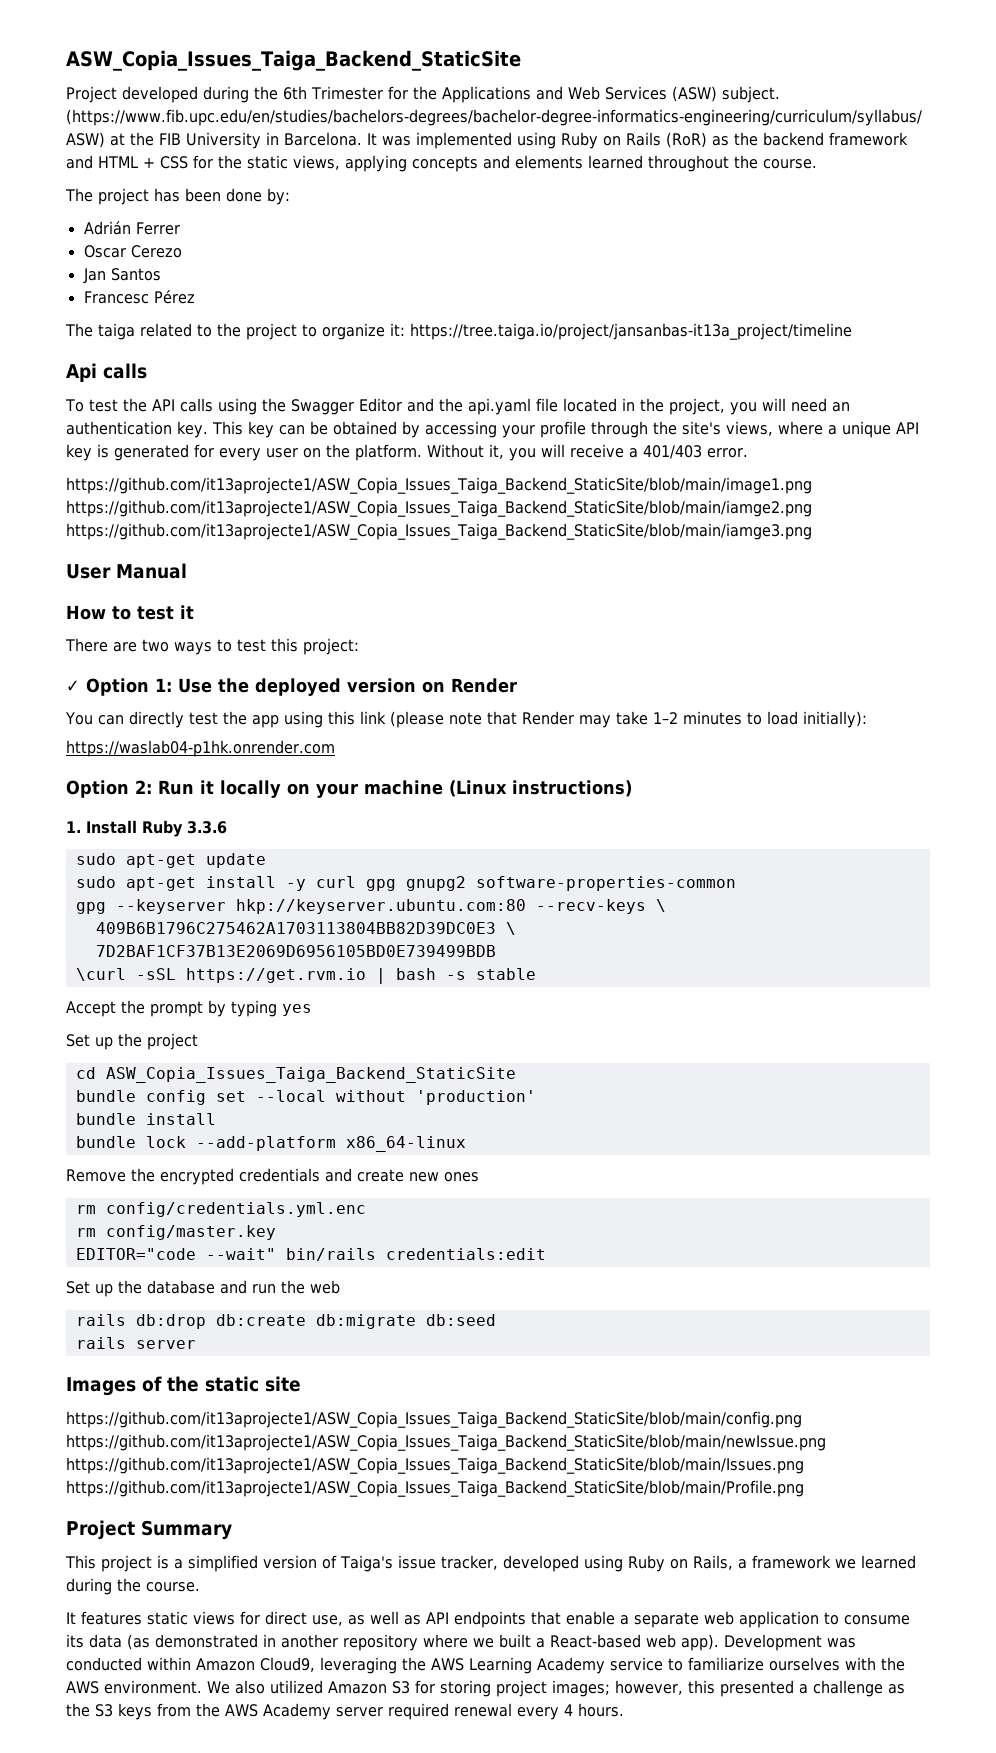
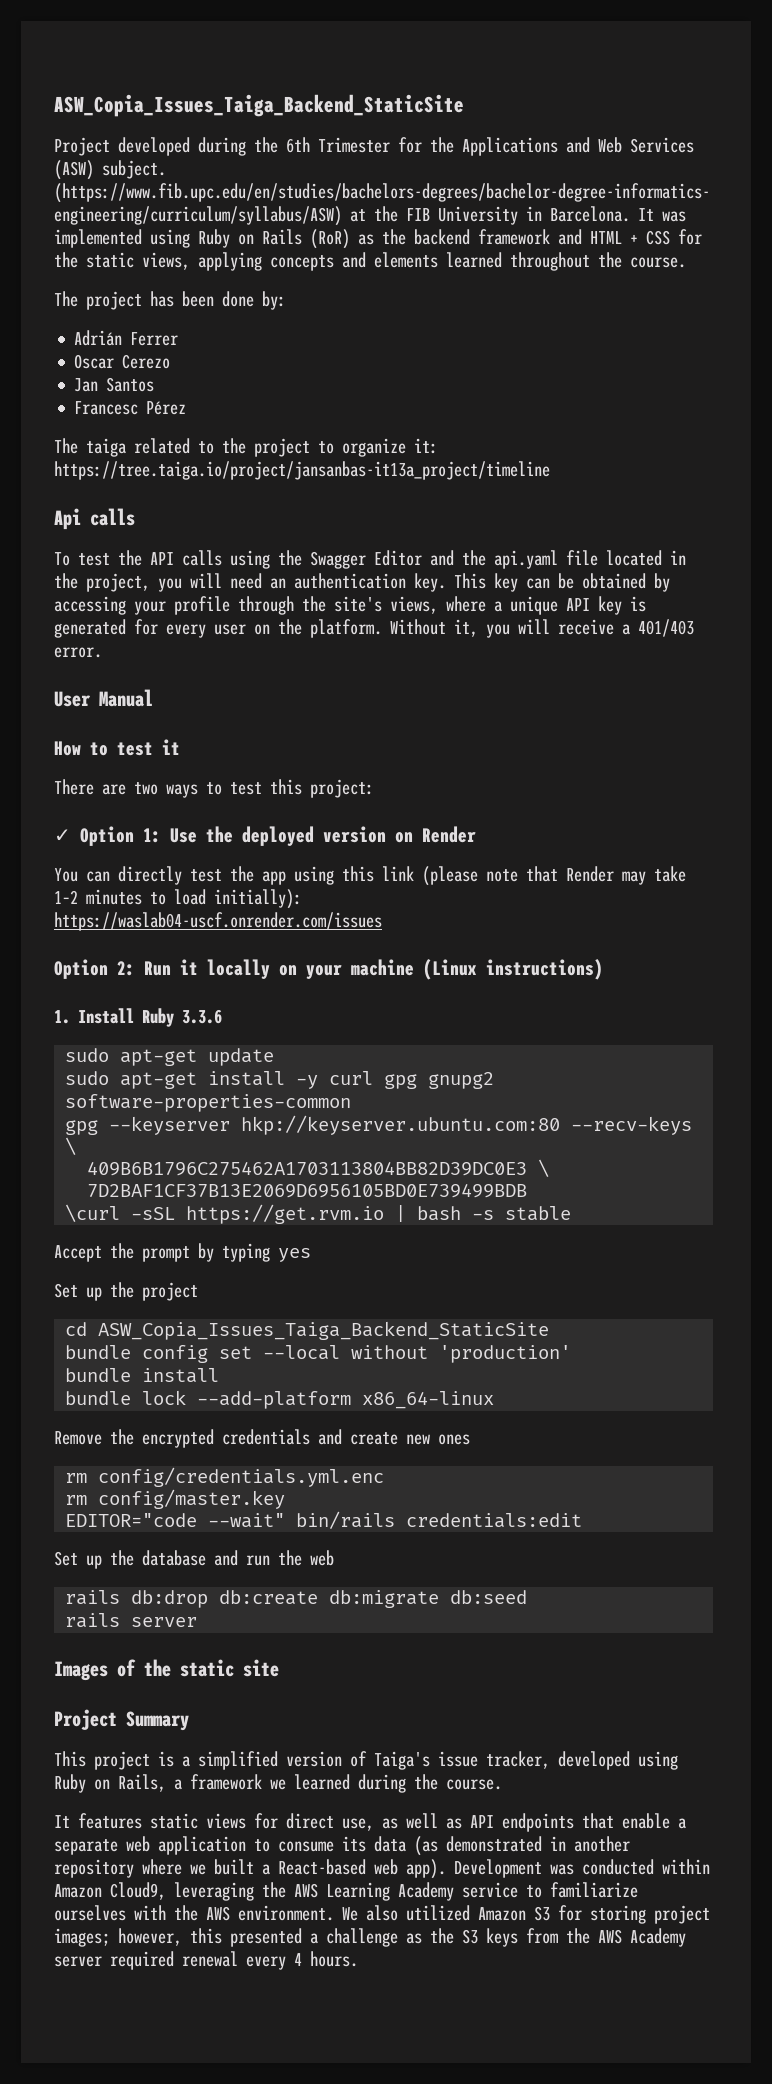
- https://github.com/it13aprojecte1/ASW_Copia_Issues_Taiga_Backend_StaticSite/blob/main/image1.png https://github.com/it13aprojecte1/ASW_Copia_Issues_Taiga_Backend_StaticSite/blob/main/iamge2.png https://github.com/it13aprojecte1/ASW_Copia_Issues_Taiga_Backend_StaticSite/blob/main/iamge3.png
- https://waslab04-p1hk.onrender.com
+ https://waslab04-uscf.onrender.com/issues
- https://github.com/it13aprojecte1/ASW_Copia_Issues_Taiga_Backend_StaticSite/blob/main/config.png https://github.com/it13aprojecte1/ASW_Copia_Issues_Taiga_Backend_StaticSite/blob/main/newIssue.png https://github.com/it13aprojecte1/ASW_Copia_Issues_Taiga_Backend_StaticSite/blob/main/Issues.png https://github.com/it13aprojecte1/ASW_Copia_Issues_Taiga_Backend_StaticSite/blob/main/Profile.png

